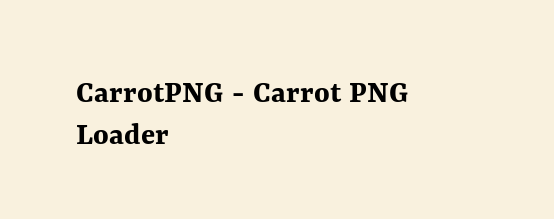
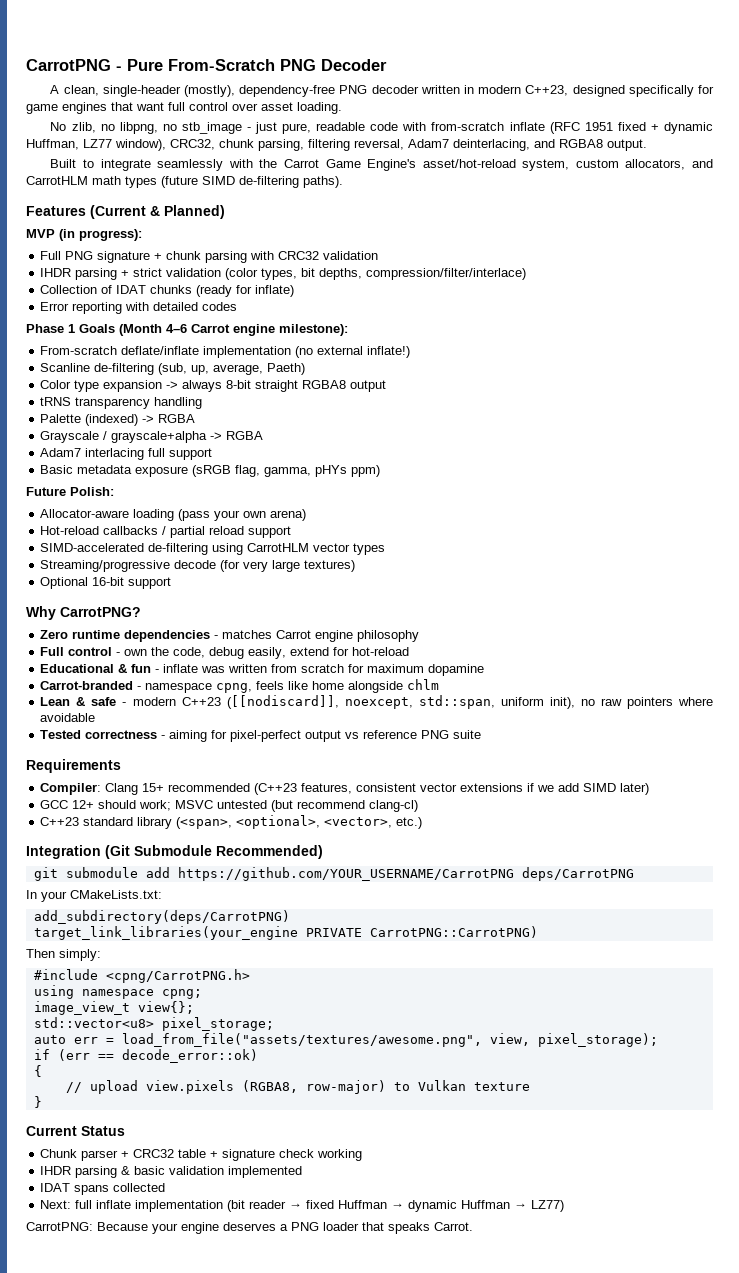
- CarrotPNG - Carrot PNG Loader
+ CarrotPNG - Pure From-Scratch PNG Decoder
+ A clean, single-header (mostly), dependency-free PNG decoder written in modern C++23, designed specifically for game engines that want full control over asset loading.
+ No zlib, no libpng, no stb_image - just pure, readable code with from-scratch inflate (RFC 1951 fixed + dynamic Huffman, LZ77 window), CRC32, chunk parsing, filtering reversal, Adam7 deinterlacing, and RGBA8 output.
+ Built to integrate seamlessly with the Carrot Game Engine's asset/hot-reload system, custom allocators, and CarrotHLM math types (future SIMD de-filtering paths).
+ Features (Current & Planned)
+ MVP (in progress):
+ Full PNG signature + chunk parsing with CRC32 validation
+ IHDR parsing + strict validation (color types, bit depths, compression/filter/interlace)
+ Collection of IDAT chunks (ready for inflate)
+ Error reporting with detailed codes
+ Phase 1 Goals (Month 4–6 Carrot engine milestone):
+ From-scratch deflate/inflate implementation (no external inflate!)
+ Scanline de-filtering (sub, up, average, Paeth)
+ Color type expansion -> always 8-bit straight RGBA8 output
+ tRNS transparency handling
+ Palette (indexed) -> RGBA
+ Grayscale / grayscale+alpha -> RGBA
+ Adam7 interlacing full support
+ Basic metadata exposure (sRGB flag, gamma, pHYs ppm)
+ Future Polish:
+ Allocator-aware loading (pass your own arena)
+ Hot-reload callbacks / partial reload support
+ SIMD-accelerated de-filtering using CarrotHLM vector types
+ Streaming/progressive decode (for very large textures)
+ Optional 16-bit support
+ Why CarrotPNG?
+ Zero runtime dependencies - matches Carrot engine philosophy
+ Full control - own the code, debug easily, extend for hot-reload
+ Educational & fun - inflate was written from scratch for maximum dopamine
+ Carrot-branded - namespace cpng, feels like home alongside chlm
+ Lean & safe - modern C++23 ([[nodiscard]], noexcept, std::span, uniform init), no raw pointers where avoidable
+ Tested correctness - aiming for pixel-perfect output vs reference PNG suite
+ Requirements
+ Compiler: Clang 15+ recommended (C++23 features, consistent vector extensions if we add SIMD later)
+ GCC 12+ should work; MSVC untested (but recommend clang-cl)
+ C++23 standard library (<span>, <optional>, <vector>, etc.)
+ Integration (Git Submodule Recommended)
+ git submodule add https://github.com/YOUR_USERNAME/CarrotPNG deps/CarrotPNG
+ In your CMakeLists.txt:
+ add_subdirectory(deps/CarrotPNG)
+ target_link_libraries(your_engine PRIVATE CarrotPNG::CarrotPNG)
+ Then simply:
+ #include <cpng/CarrotPNG.h>
+ using namespace cpng;
+ image_view_t view{};
+ std::vector<u8> pixel_storage;
+ auto err = load_from_file("assets/textures/awesome.png", view, pixel_storage);
+ if (err == decode_error::ok)
+ {
+ // upload view.pixels (RGBA8, row-major) to Vulkan texture
+ }
+ Current Status
+ Chunk parser + CRC32 table + signature check working
+ IHDR parsing & basic validation implemented
+ IDAT spans collected
+ Next: full inflate implementation (bit reader → fixed Huffman → dynamic Huffman → LZ77)
+ CarrotPNG: Because your engine deserves a PNG loader that speaks Carrot.

